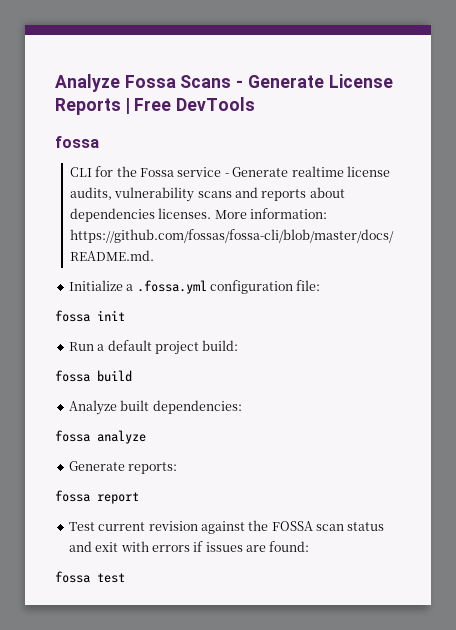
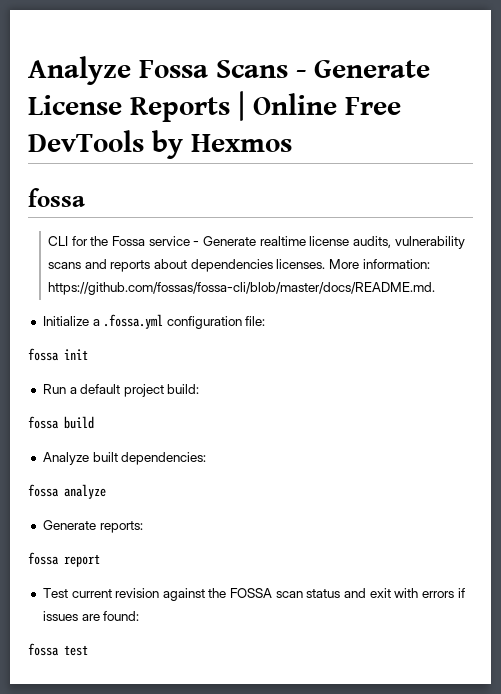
- Analyze Fossa Scans - Generate License Reports | Free DevTools
+ Analyze Fossa Scans - Generate License Reports | Online Free DevTools by Hexmos

